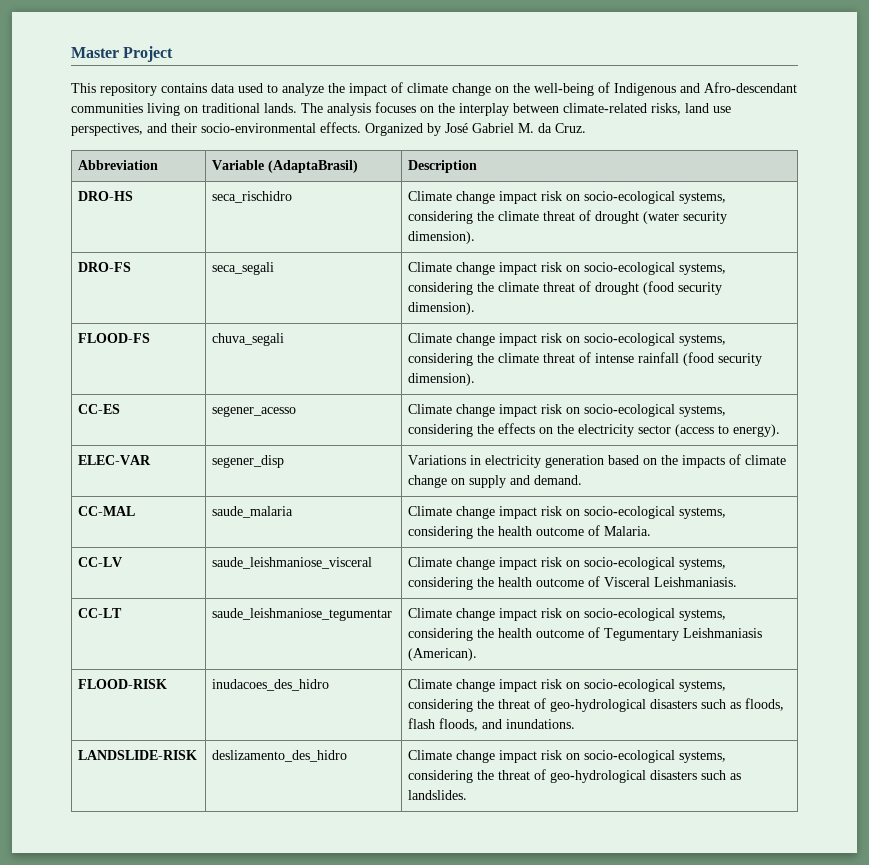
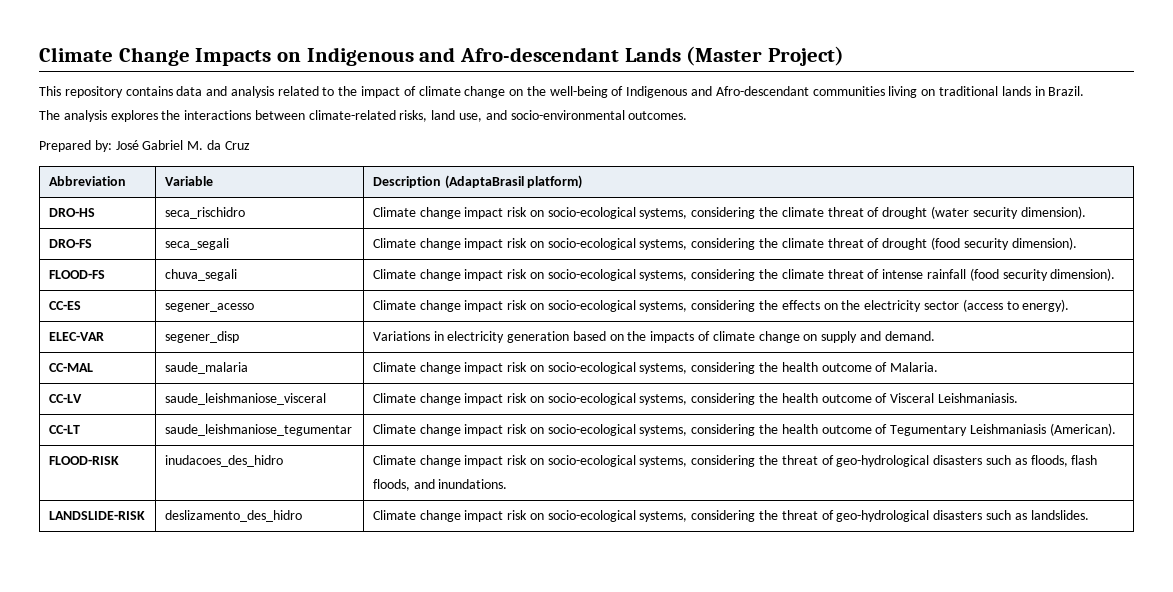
- Master Project
+ Climate Change Impacts on Indigenous and Afro-descendant Lands (Master Project)
- This repository contains data used to analyze the impact of climate change on the well-being of Indigenous and Afro-descendant communities living on traditional lands. The analysis focuses on the interplay between climate-related risks, land use perspectives, and their socio-environmental effects. Organized by José Gabriel M. da Cruz.
+ This repository contains data and analysis related to the impact of climate change on the well-being of Indigenous and Afro-descendant communities living on traditional lands in Brazil.
+ The analysis explores the interactions between climate-related risks, land use, and socio-environmental outcomes.
+ Prepared by: José Gabriel M. da Cruz
- Abbreviation | Variable (AdaptaBrasil) | Description
+ Abbreviation | Variable | Description (AdaptaBrasil platform)

